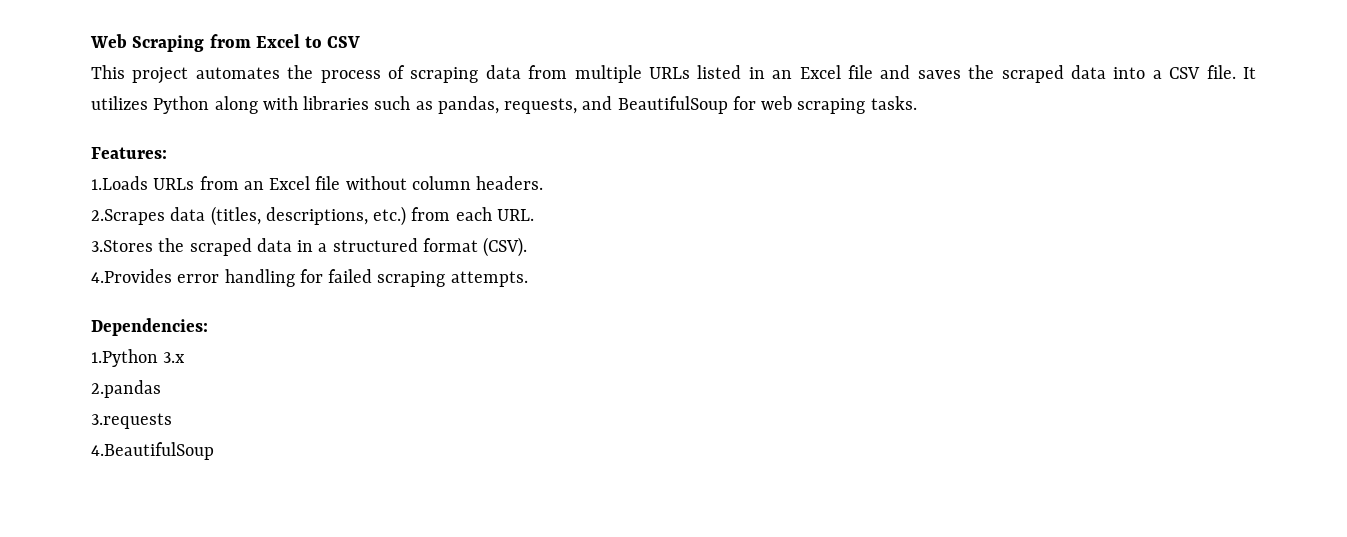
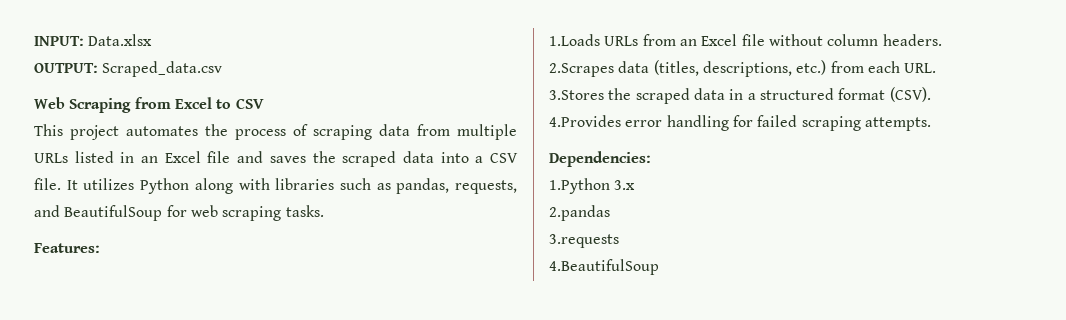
+ INPUT: Data.xlsx
+ OUTPUT: Scraped_data.csv

